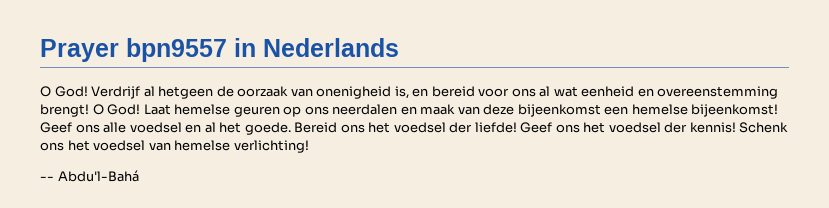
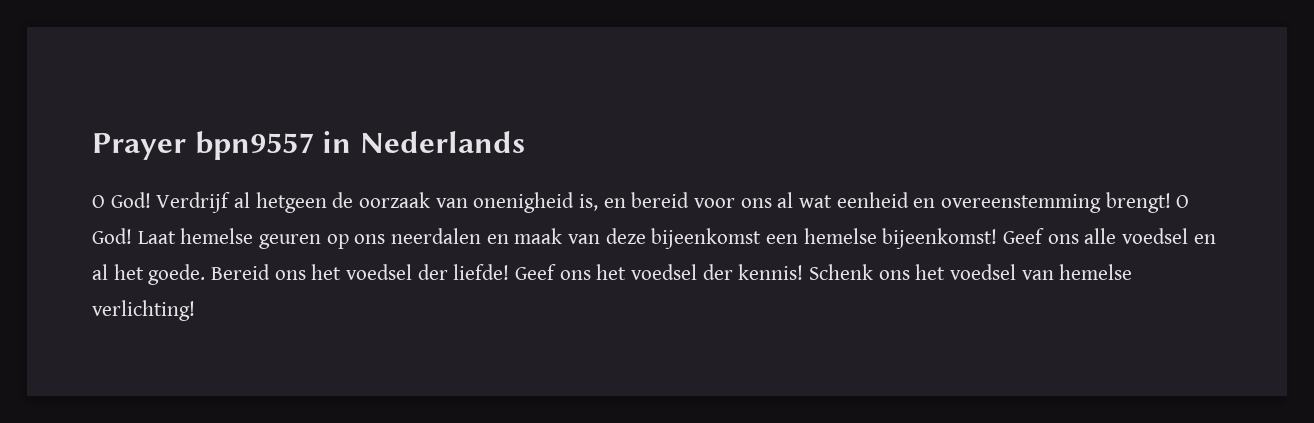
- -- Abdu'l-Bahá

